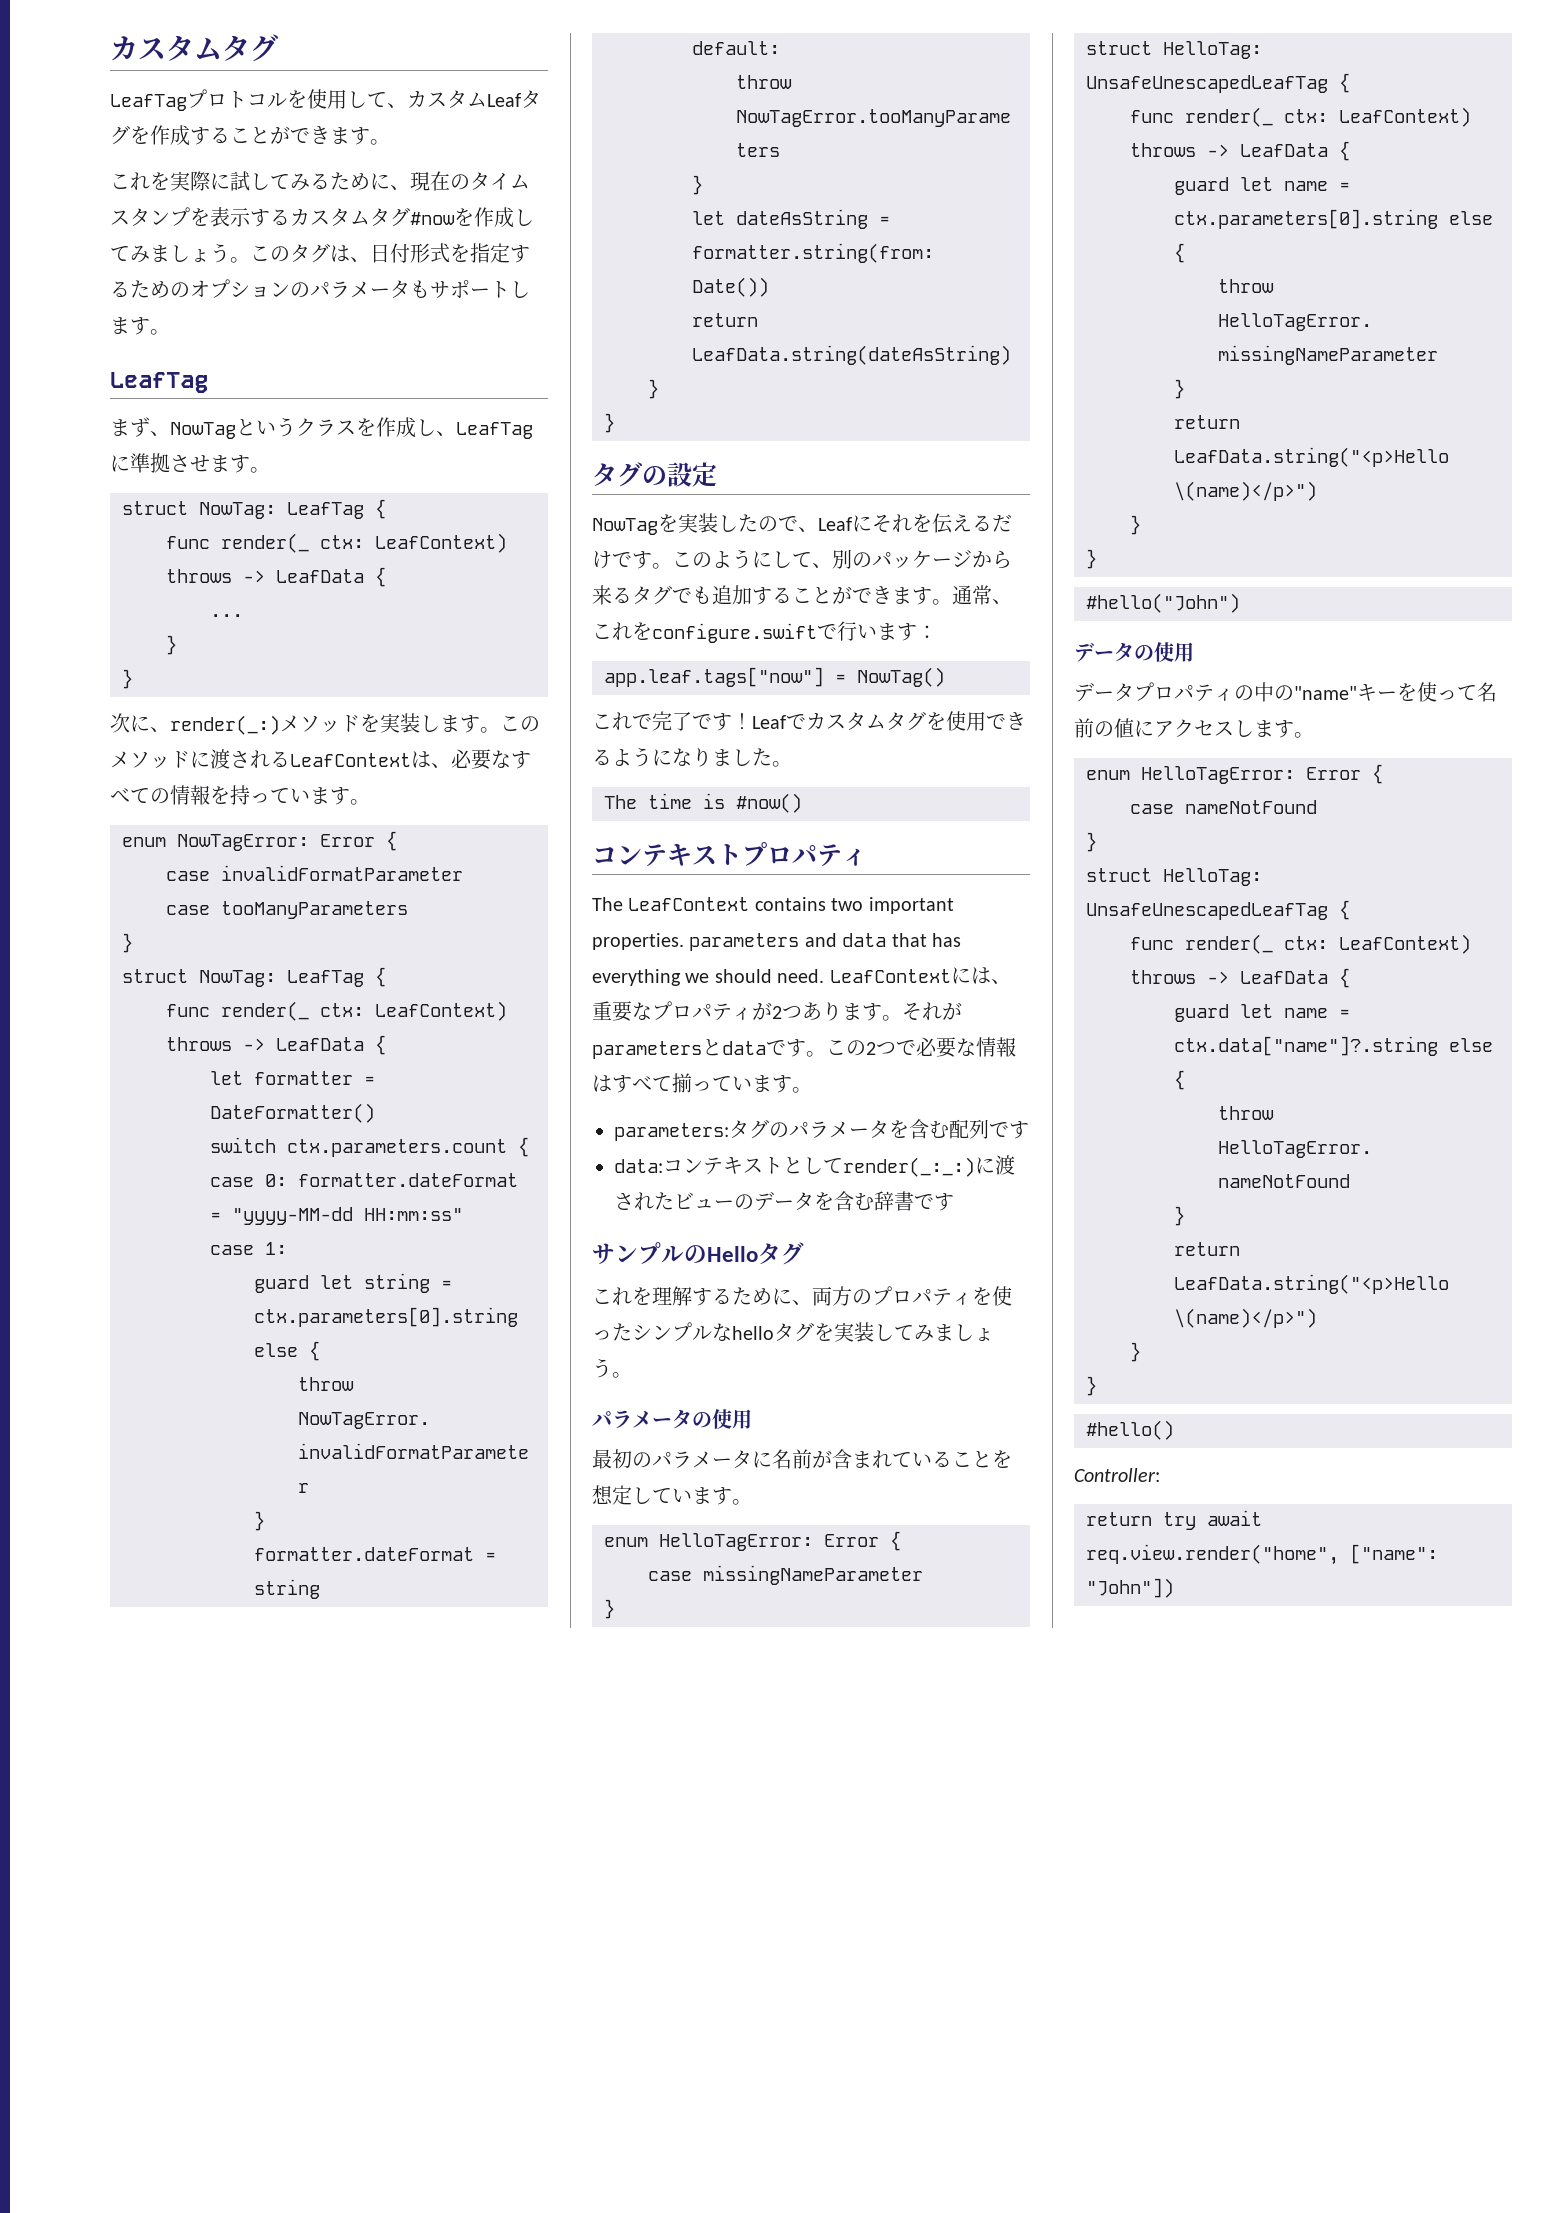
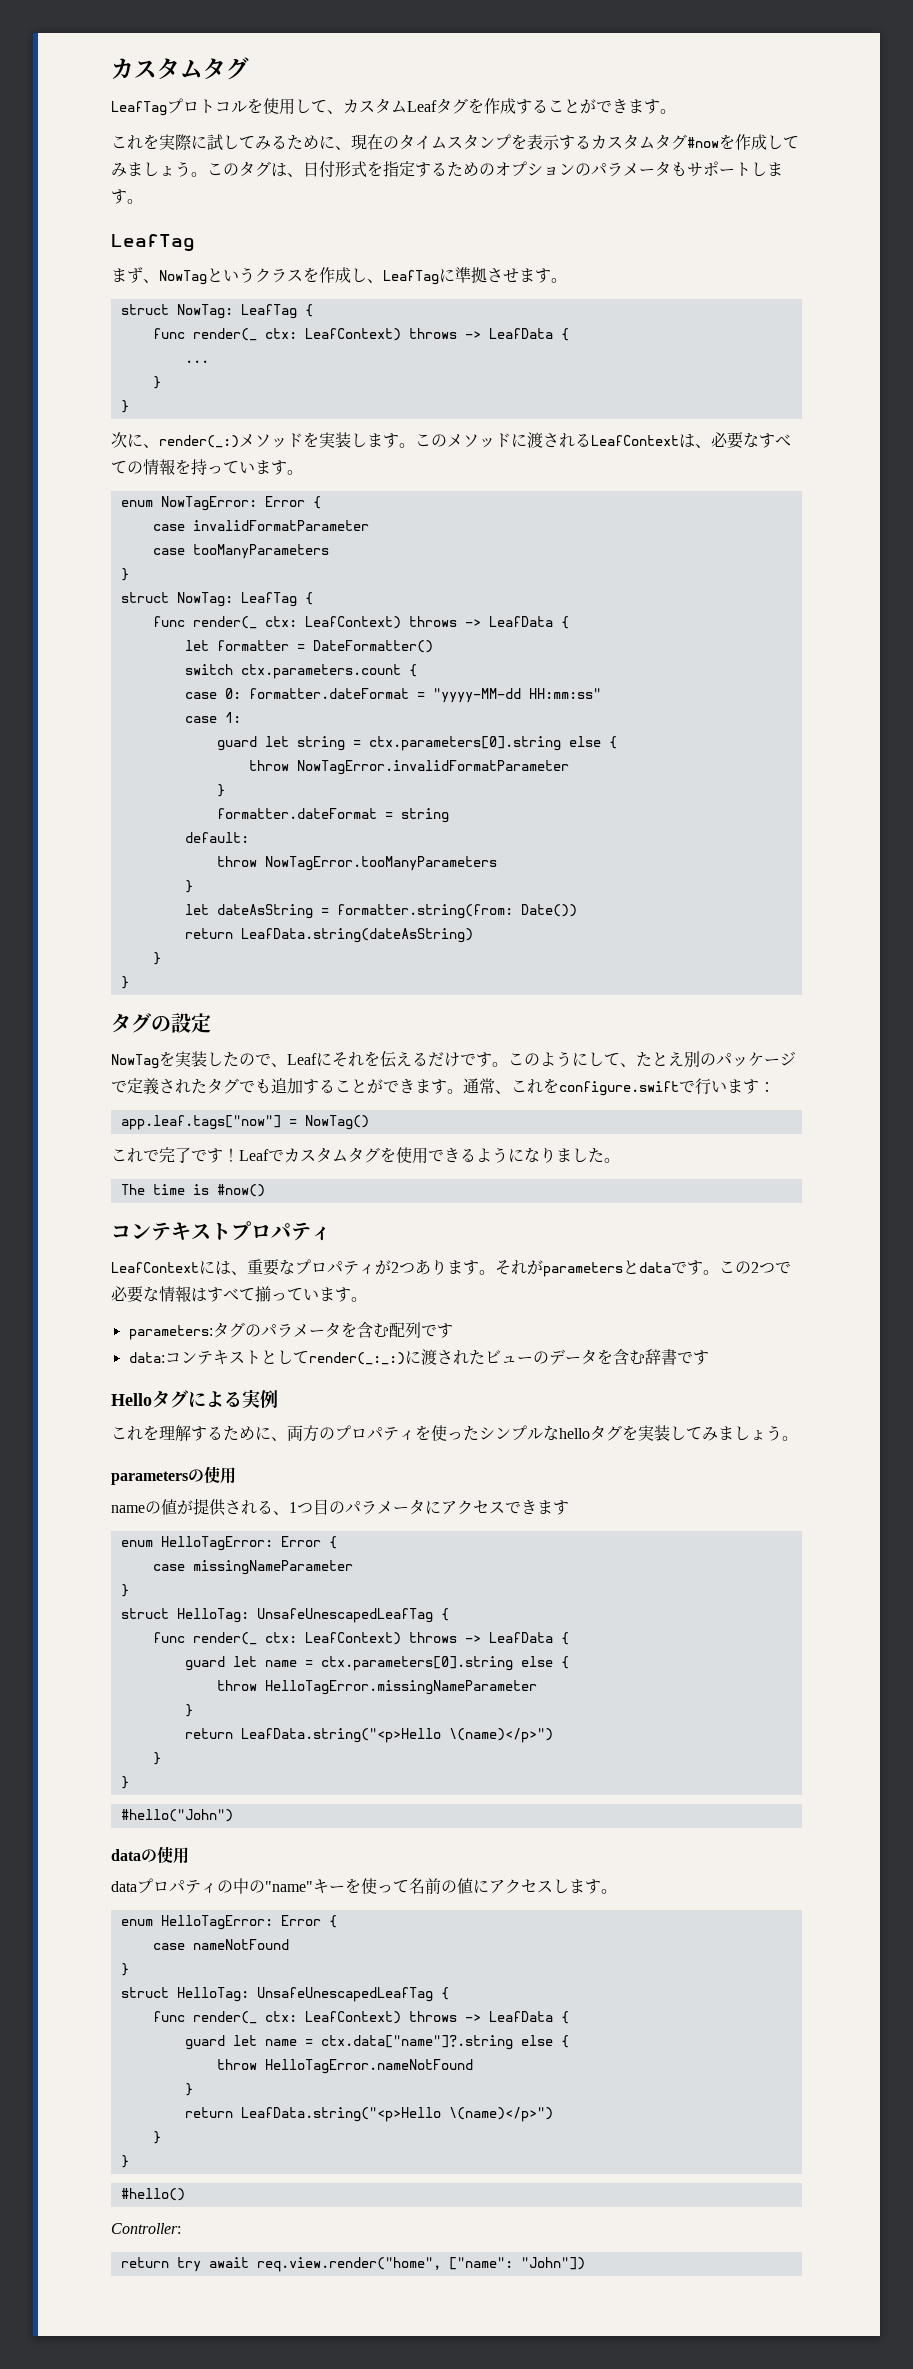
- このようにして、別のパッケージから来るタグでも追加することができます。
+ このようにして、たとえ別のパッケージで定義されたタグでも追加することができます。
- The LeafContext contains two important properties. parameters and data that has everything we should need.
- サンプルのHelloタグ
+ Helloタグによる実例
- パラメータの使用
- 最初のパラメータに名前が含まれていることを想定しています。
+ parametersの使用
+ nameの値が提供される、1つ目のパラメータにアクセスできます
- データの使用
- データプロパティの中の"name"キーを使って名前の値にアクセスします。
+ dataの使用
+ dataプロパティの中の"name"キーを使って名前の値にアクセスします。

